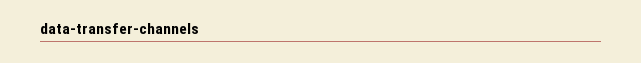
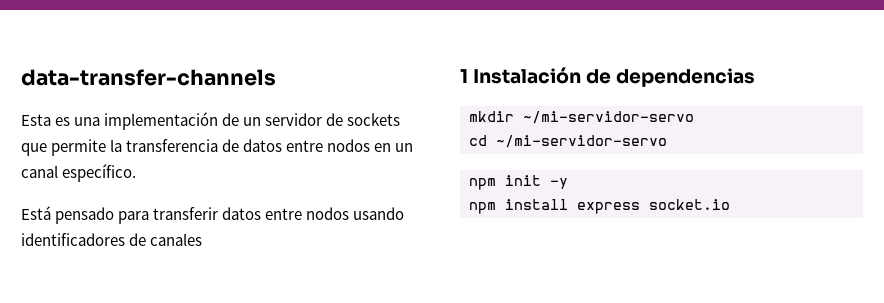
+ Esta es una implementación de un servidor de sockets que permite la transferencia de datos entre nodos en un canal específico.
+ Está pensado para transferir datos entre nodos usando identificadores de canales
+ 1 Instalación de dependencias
+ mkdir ~/mi-servidor-servo
+ cd ~/mi-servidor-servo
+ npm init -y
+ npm install express socket.io

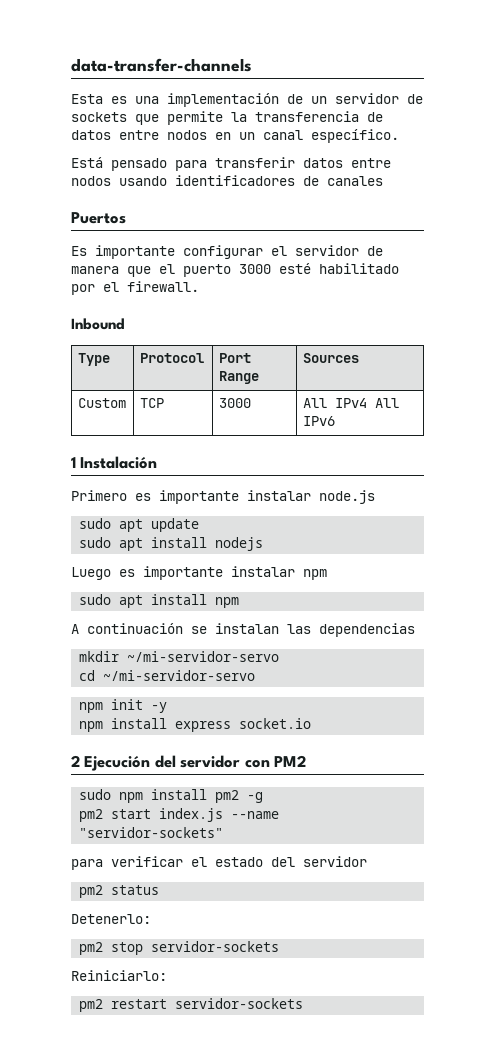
- 1 Instalación de dependencias
+ Puertos
+ Es importante configurar el servidor de manera que el puerto 3000 esté habilitado por el firewall.
+ Inbound
+ Type | Protocol | Port Range | Sources
+ Custom | TCP | 3000 | All IPv4 All IPv6
+ 1 Instalación
+ Primero es importante instalar node.js
+ sudo apt update
+ sudo apt install nodejs
+ Luego es importante instalar npm
+ sudo apt install npm
+ A continuación se instalan las dependencias
+ 2 Ejecución del servidor con PM2
+ sudo npm install pm2 -g
+ pm2 start index.js --name "servidor-sockets"
+ para verificar el estado del servidor
+ pm2 status
+ Detenerlo:
+ pm2 stop servidor-sockets
+ Reiniciarlo:
+ pm2 restart servidor-sockets

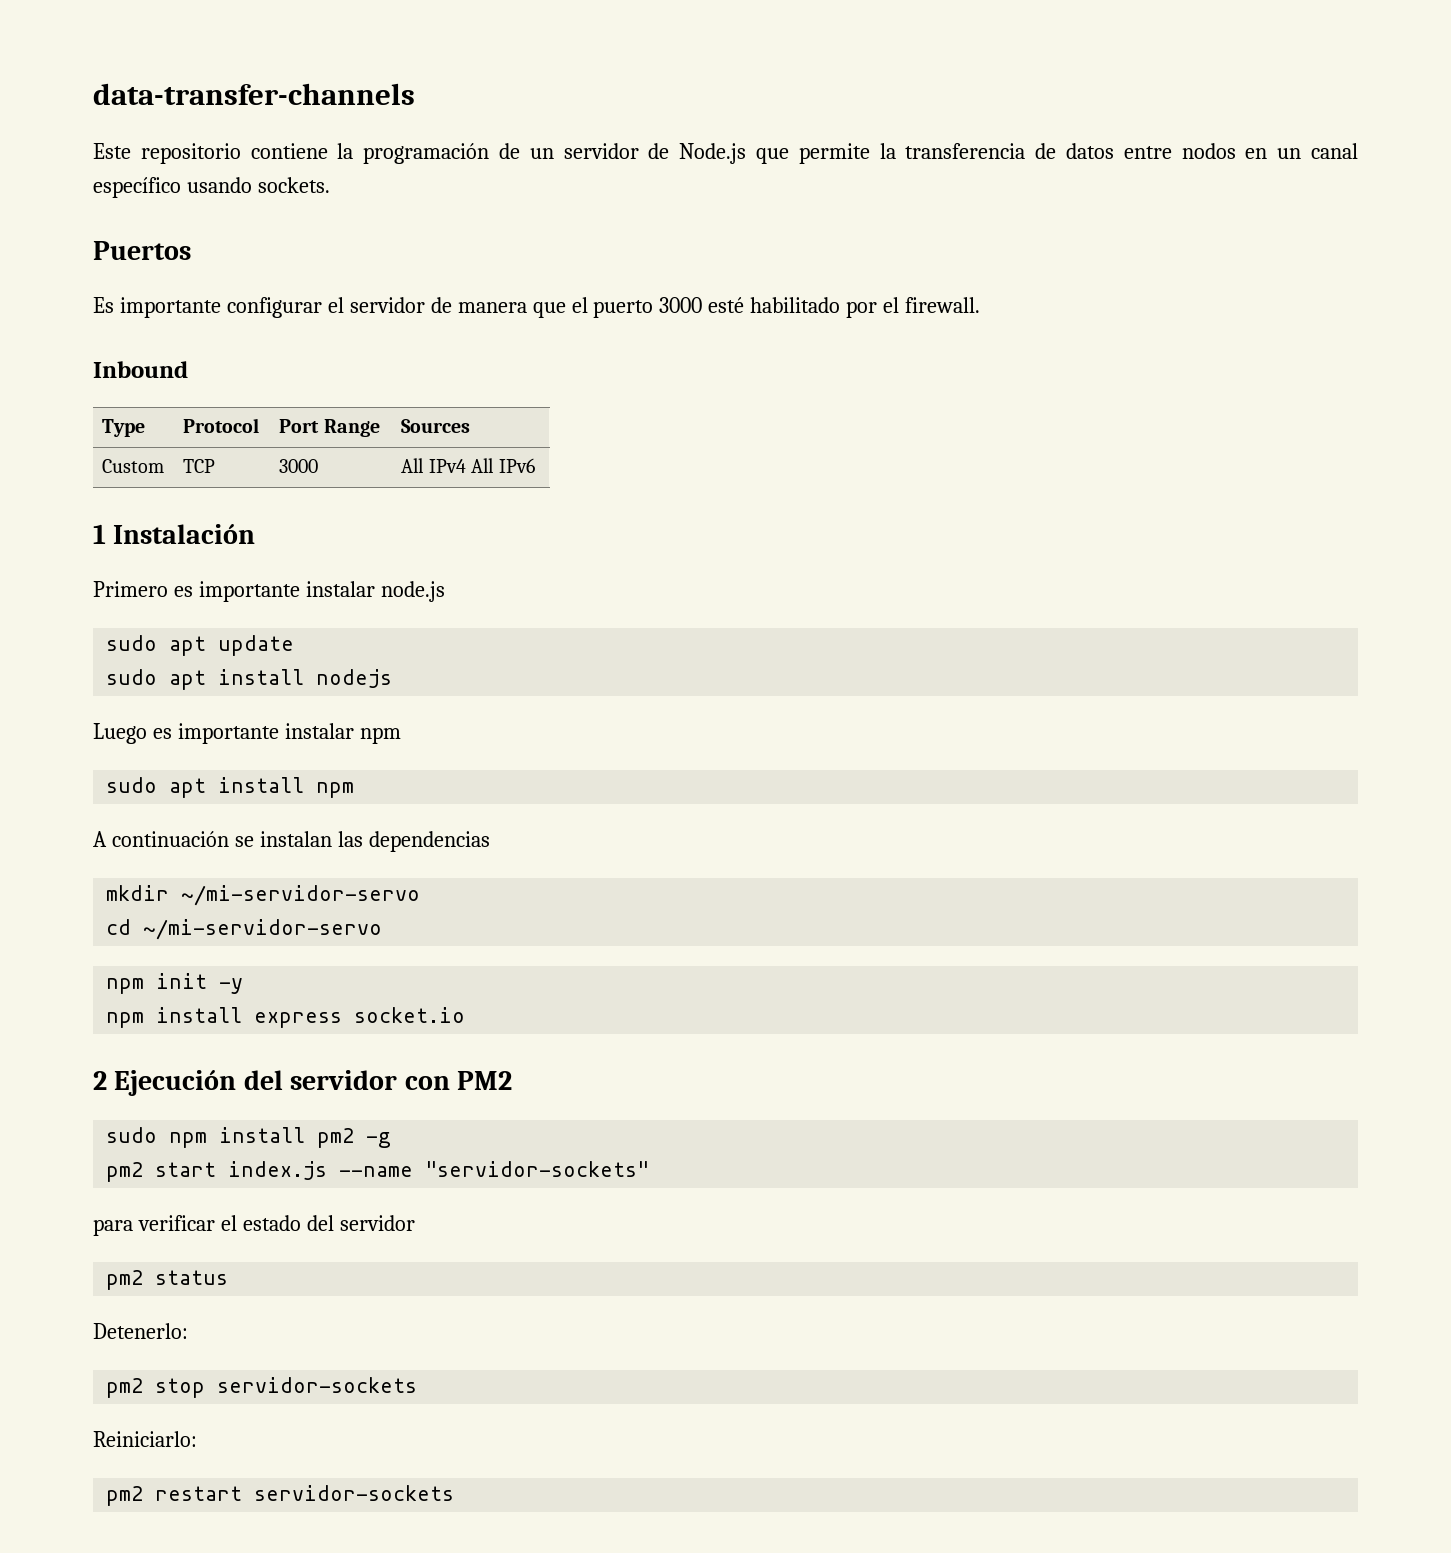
- Esta es una implementación de un servidor de sockets que permite la transferencia de datos entre nodos en un canal específico.
- Está pensado para transferir datos entre nodos usando identificadores de canales
+ Este repositorio contiene la programación de un servidor de Node.js que permite la transferencia de datos entre nodos en un canal específico usando sockets.

